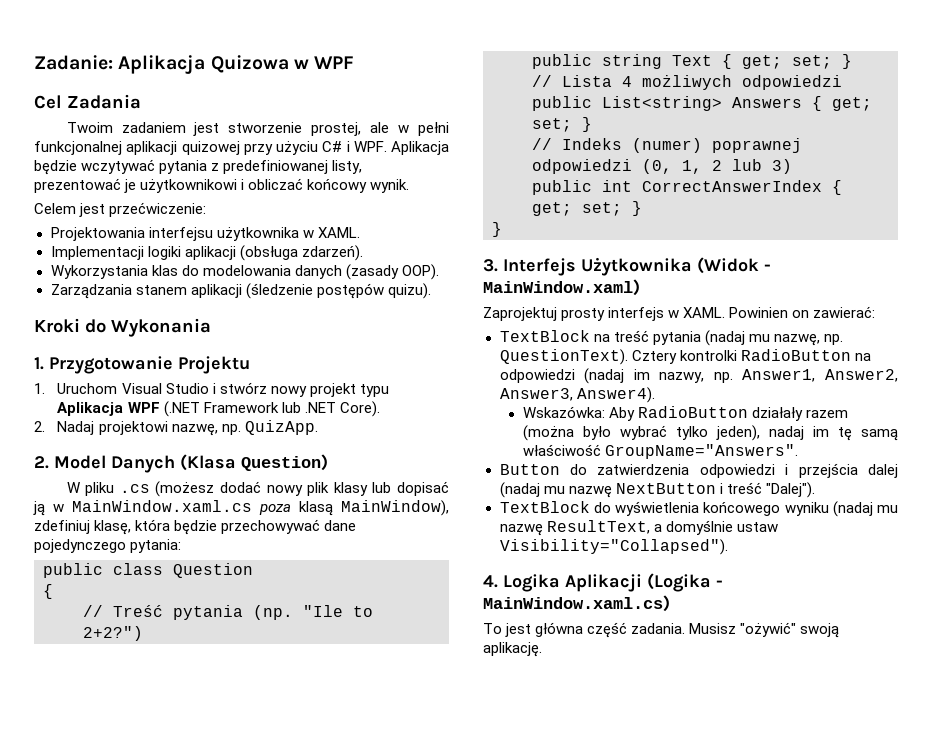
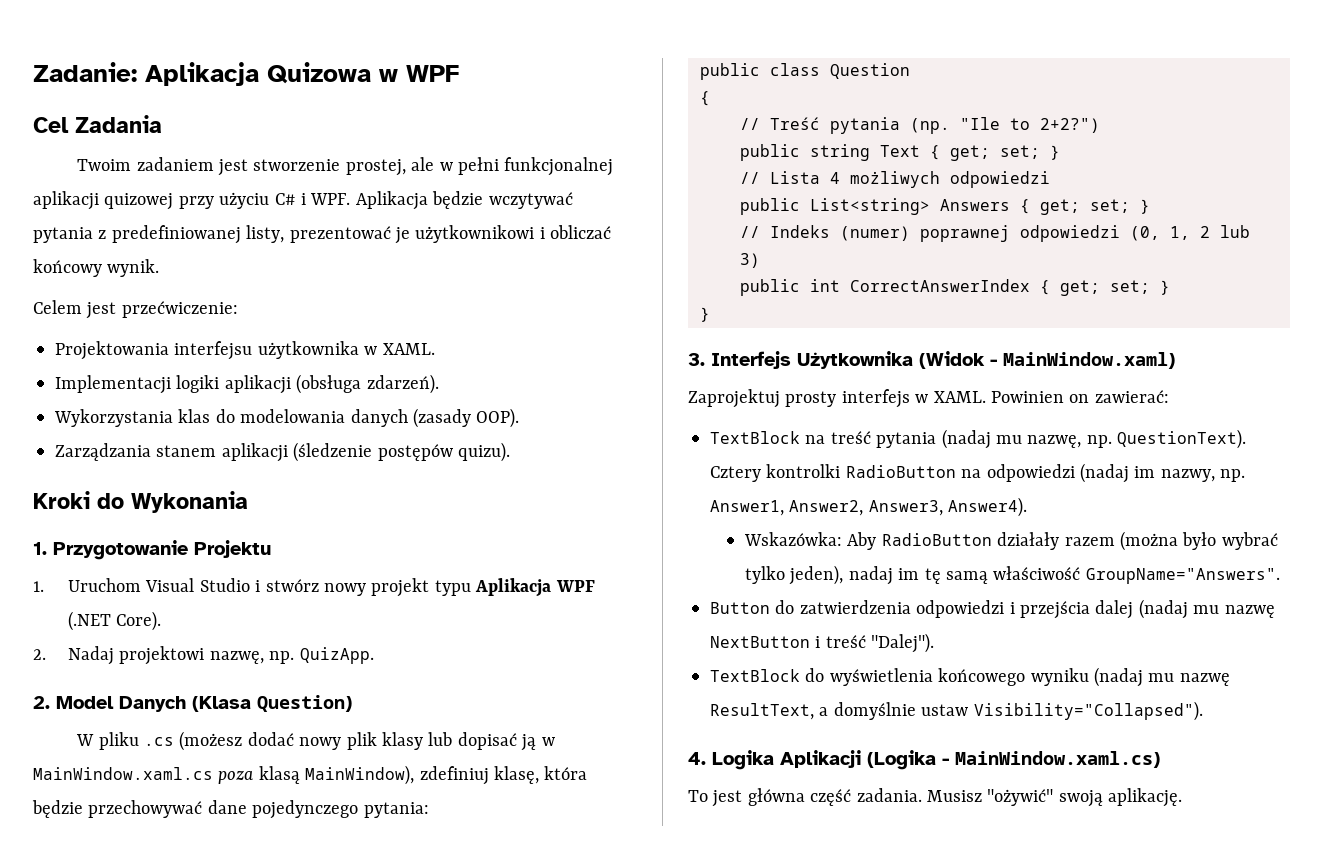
- 1. Uruchom Visual Studio i stwórz nowy projekt typu Aplikacja WPF (.NET Framework lub .NET Core).
+ 1. Uruchom Visual Studio i stwórz nowy projekt typu Aplikacja WPF (.NET Core).

